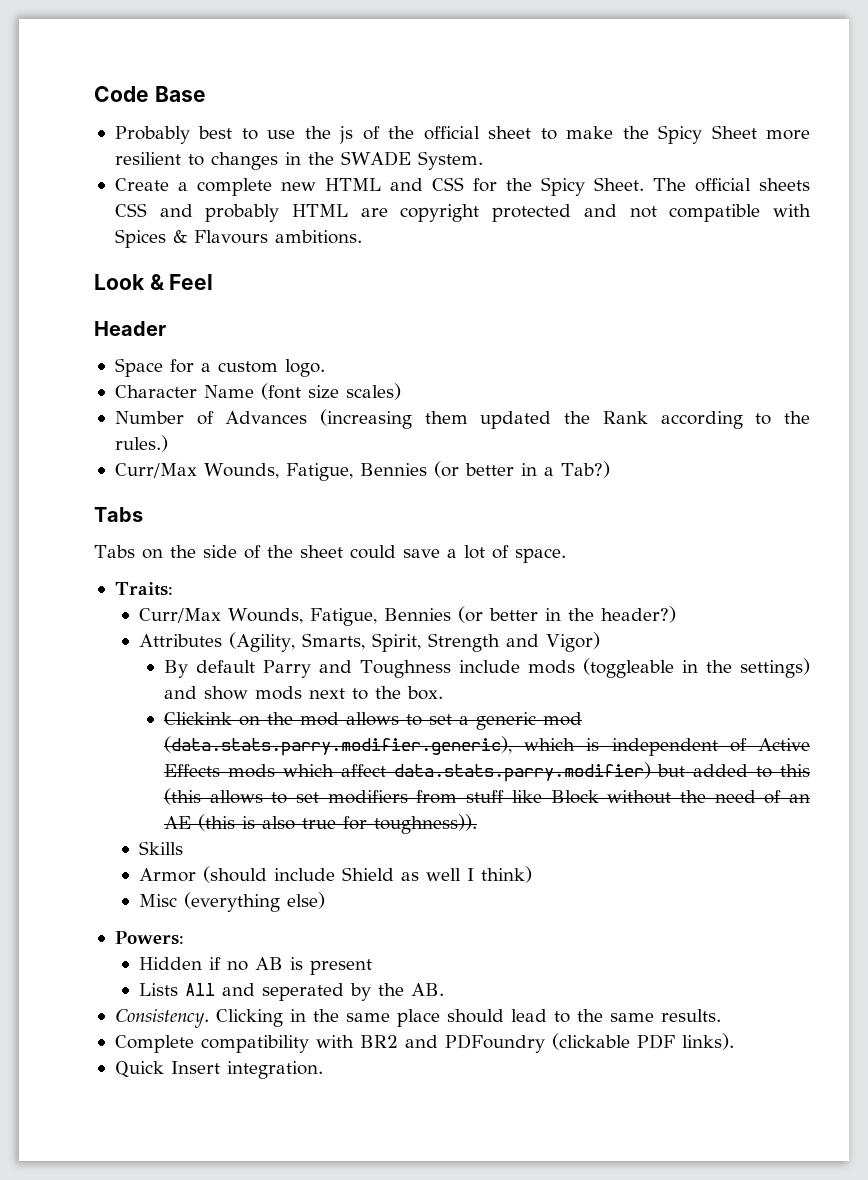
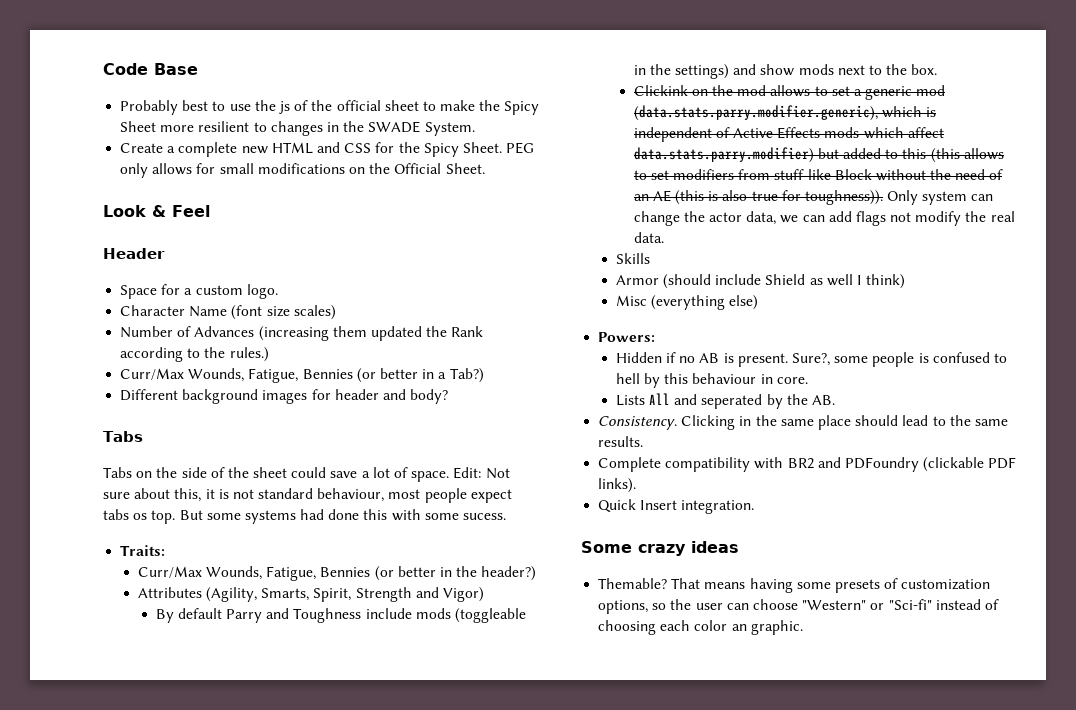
- The official sheets CSS and probably HTML are copyright protected and not compatible with Spices & Flavours ambitions.
+ PEG only allows for small modifications on the Official Sheet.
+ Different background images for header and body?
+ Edit: Not sure about this, it is not standard behaviour, most people expect tabs os top. But some systems had done this with some sucess.
+ Only system can change the actor data, we can add flags not modify the real data.
- Hidden if no AB is present
+ Hidden if no AB is present. Sure?, some people is confused to hell by this behaviour in core.
+ Some crazy ideas
+ Themable? That means having some presets of customization options, so the user can choose "Western" or "Sci-fi" instead of choosing each color an graphic.

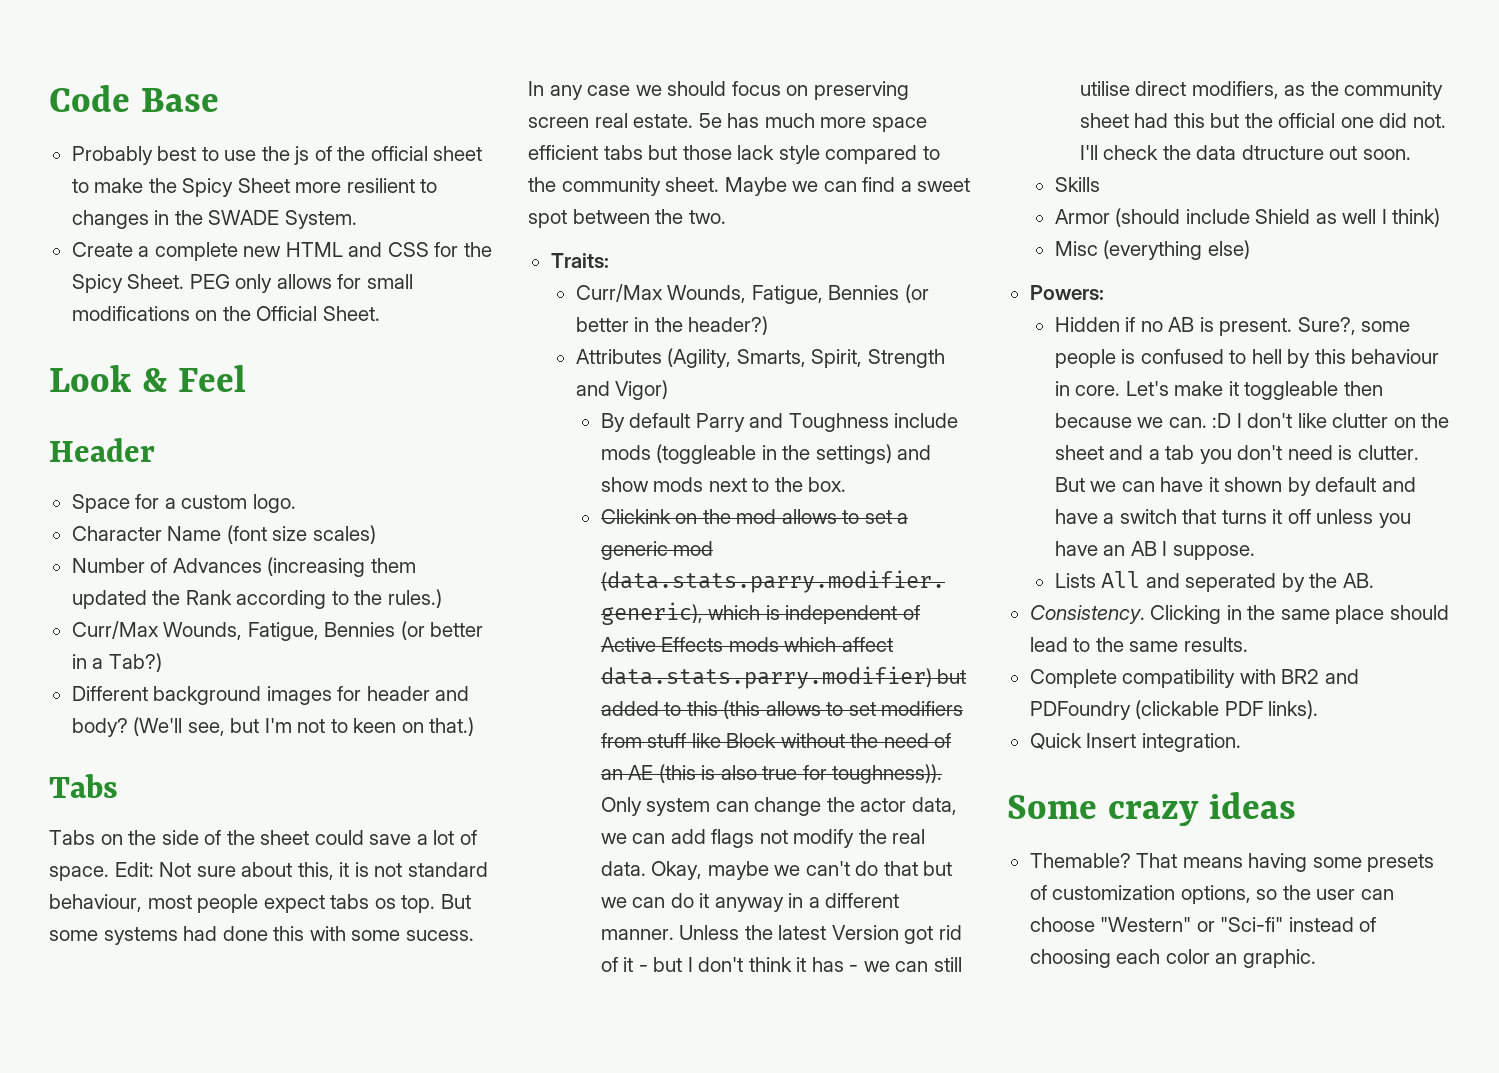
+ (We'll see, but I'm not to keen on that.)
+ In any case we should focus on preserving screen real estate. 5e has much more space efficient tabs but those lack style compared to the community sheet. Maybe we can find a sweet spot between the two.
+ Okay, maybe we can't do that but we can do it anyway in a different manner. Unless the latest Version got rid of it - but I don't think it has - we can still utilise direct modifiers, as the community sheet had this but the official one did not. I'll check the data dtructure out soon.
+ Let's make it toggleable then because we can. :D I don't like clutter on the sheet and a tab you don't need is clutter. But we can have it shown by default and have a switch that turns it off unless you have an AB I suppose.

